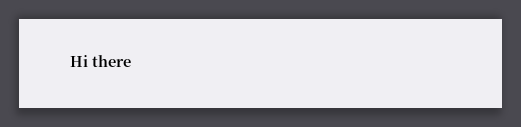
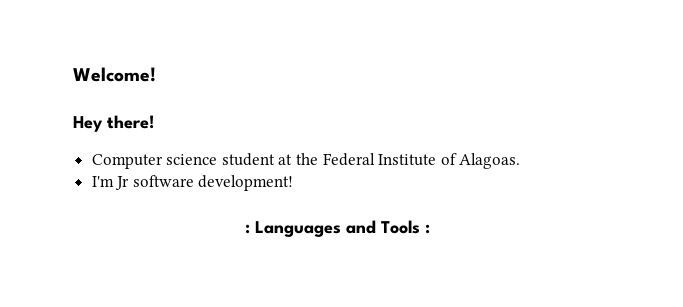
- Hi there
+ Welcome!
+ Hey there!
+ Computer science student at the Federal Institute of Alagoas.
+ I'm Jr software development!
+ : Languages and Tools :

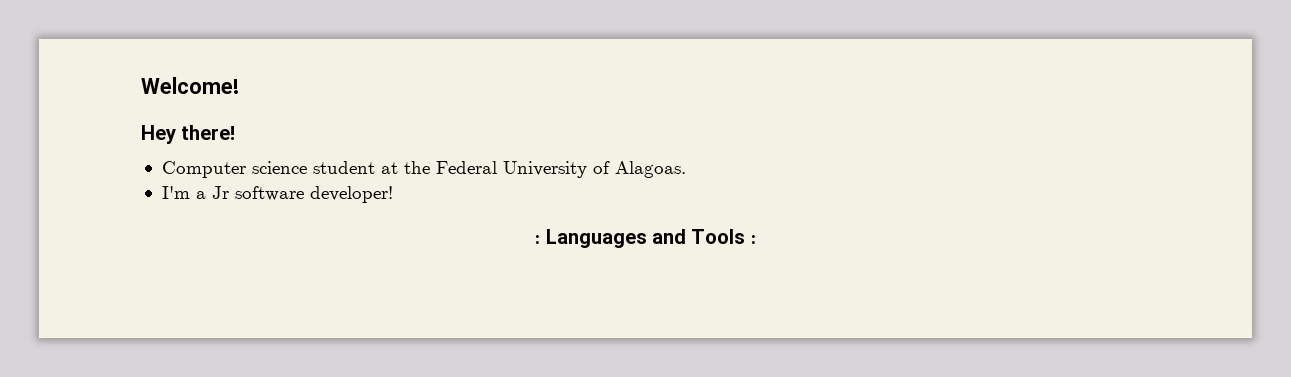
- Computer science student at the Federal Institute of Alagoas.
+ Computer science student at the Federal University of Alagoas.
- I'm Jr software development!
+ I'm a Jr software developer!

